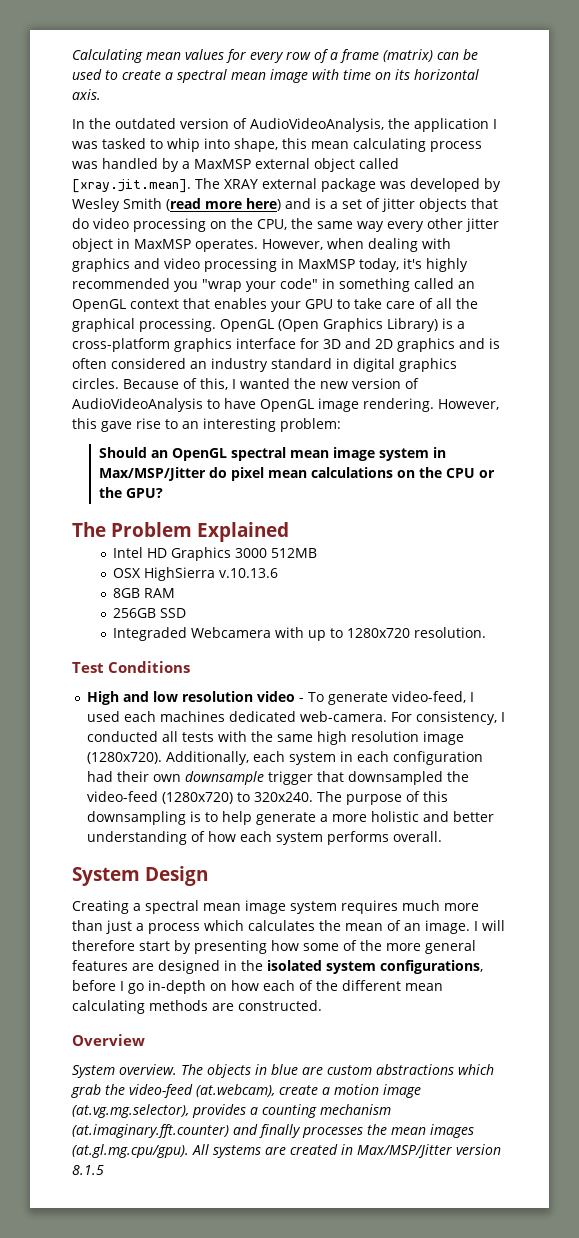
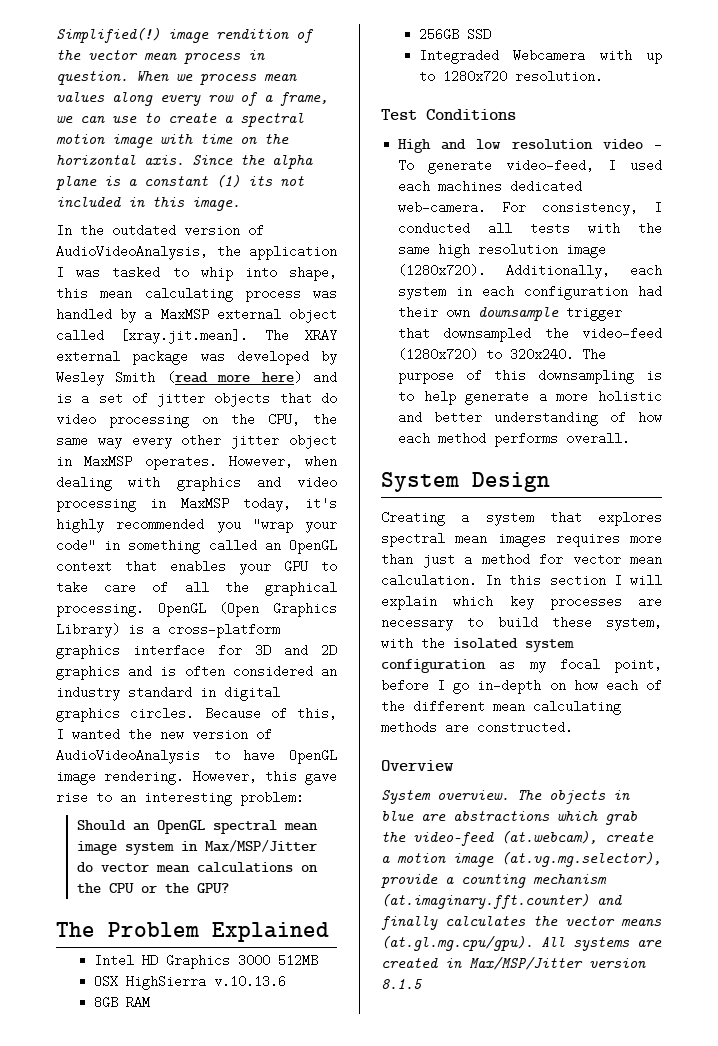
- Calculating mean values for every row of a frame (matrix) can be used to create a spectral mean image with time on its horizontal axis.
+ Simplified(!) image rendition of the vector mean process in question. When we process mean values along every row of a frame, we can use to create a spectral motion image with time on the horizontal axis. Since the alpha plane is a constant (1) its not included in this image.
- Should an OpenGL spectral mean image system in Max/MSP/Jitter do pixel mean calculations on the CPU or the GPU?
+ Should an OpenGL spectral mean image system in Max/MSP/Jitter do vector mean calculations on the CPU or the GPU?
- The purpose of this downsampling is to help generate a more holistic and better understanding of how each system performs overall.
+ The purpose of this downsampling is to help generate a more holistic and better understanding of how each method performs overall.
- Creating a spectral mean image system requires much more than just a process which calculates the mean of an image. I will therefore start by presenting how some of the more general features are designed in the isolated system configurations, before I go in-depth on how each of the different mean calculating methods are constructed.
+ Creating a system that explores spectral mean images requires more than just a method for vector mean calculation. In this section I will explain which key processes are necessary to build these system, with the isolated system configuration as my focal point, before I go in-depth on how each of the different mean calculating methods are constructed.
- The objects in blue are custom abstractions which grab the video-feed (at.webcam), create a motion image (at.vg.mg.selector), provides a counting mechanism (at.imaginary.fft.counter) and finally processes the mean images (at.gl.mg.cpu/gpu). All systems are created in Max/MSP/Jitter version 8.1.5
+ The objects in blue are abstractions which grab the video-feed (at.webcam), create a motion image (at.vg.mg.selector), provide a counting mechanism (at.imaginary.fft.counter) and finally calculates the vector means (at.gl.mg.cpu/gpu). All systems are created in Max/MSP/Jitter version 8.1.5

